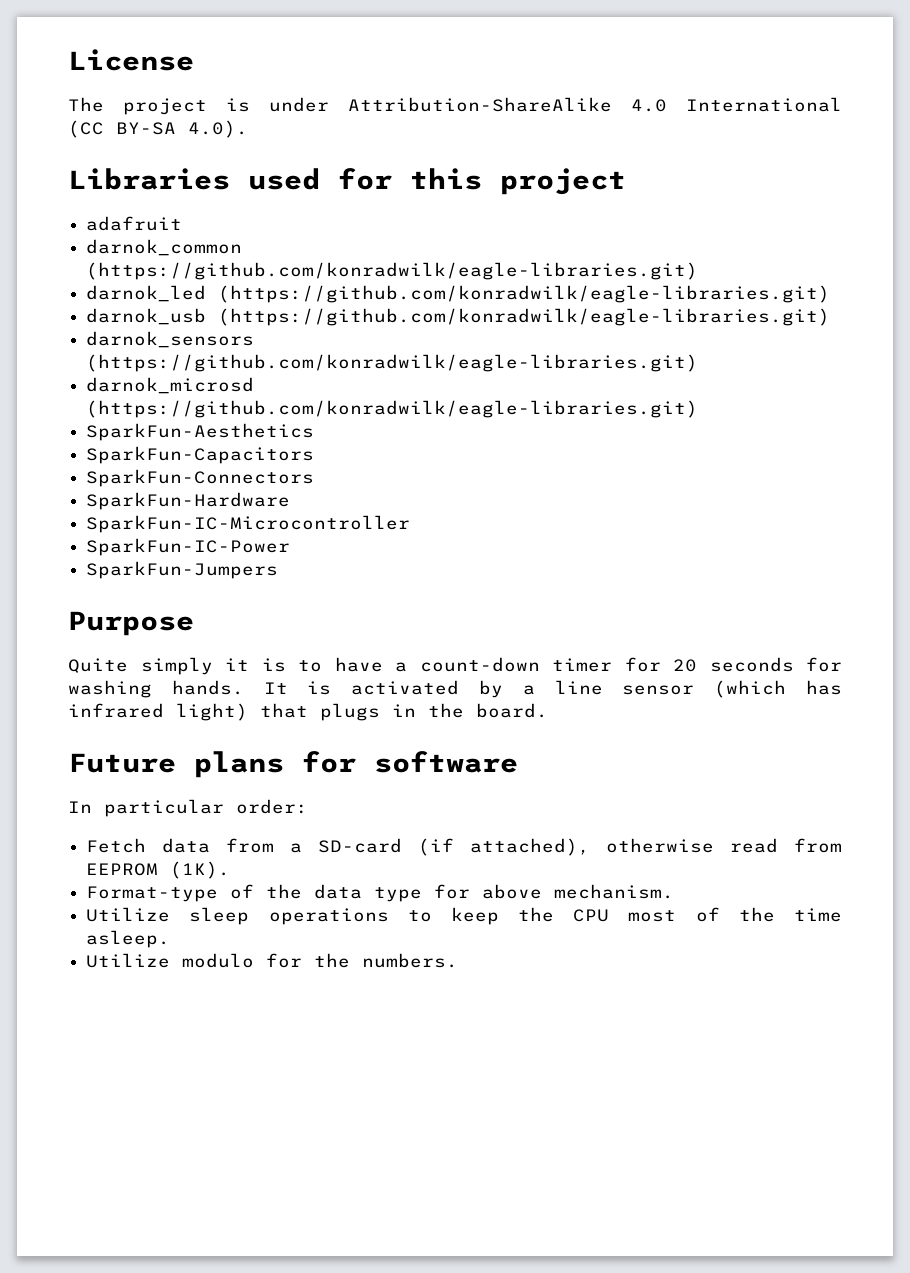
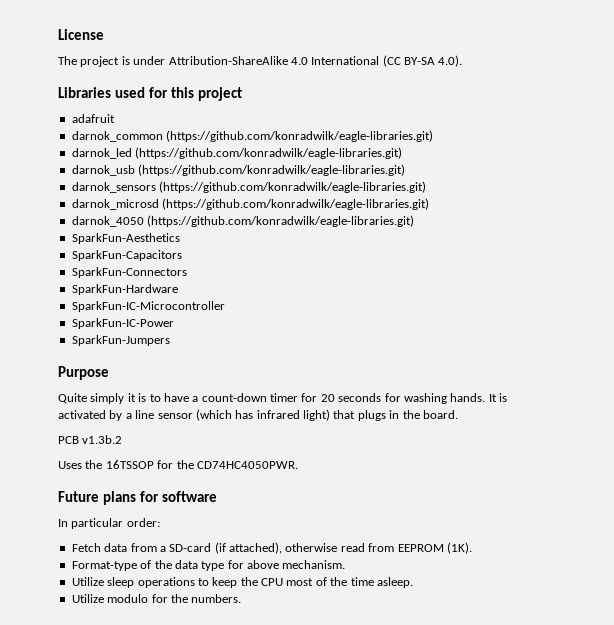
+ darnok_4050 (https://github.com/konradwilk/eagle-libraries.git)
+ PCB v1.3b.2
+ Uses the 16TSSOP for the CD74HC4050PWR.

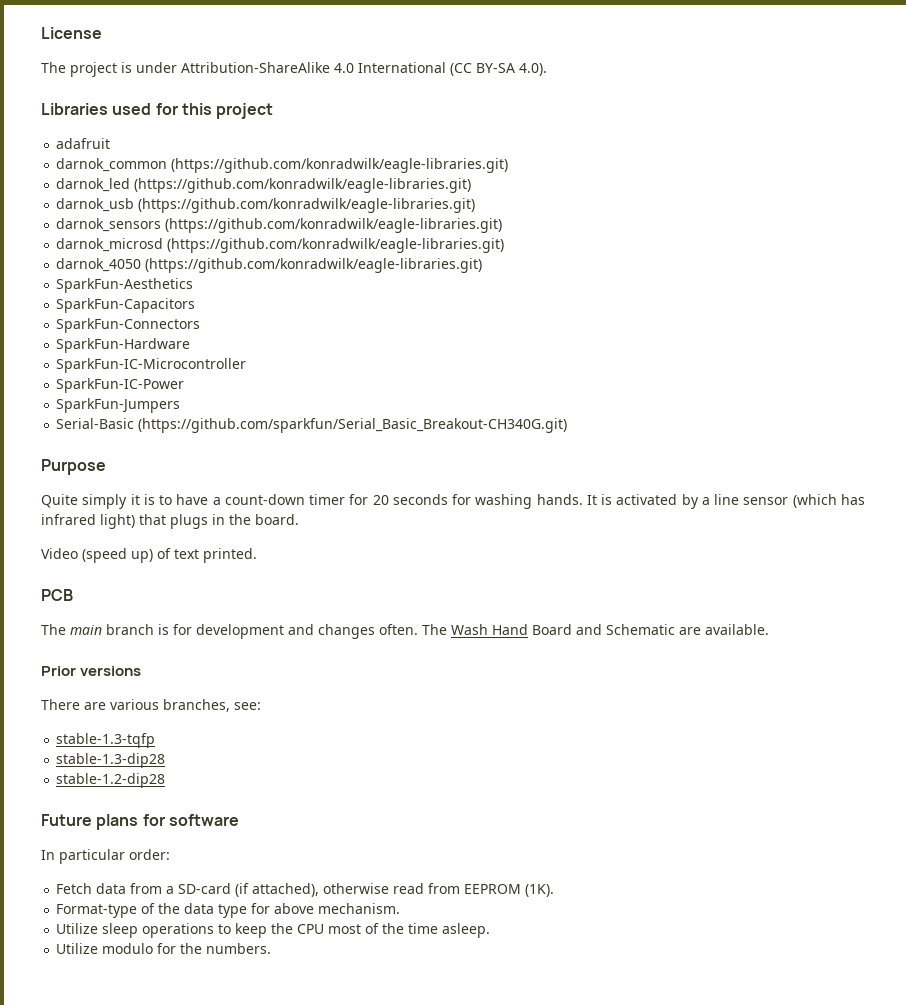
+ Serial-Basic (https://github.com/sparkfun/Serial_Basic_Breakout-CH340G.git)
- PCB v1.3b.2
- Uses the 16TSSOP for the CD74HC4050PWR.
+ Video (speed up) of text printed.
+ PCB
+ The main branch is for development and changes often. The Wash Hand Board and Schematic are available.
+ Prior versions
+ There are various branches, see:
+ stable-1.3-tqfp
+ stable-1.3-dip28
+ stable-1.2-dip28

